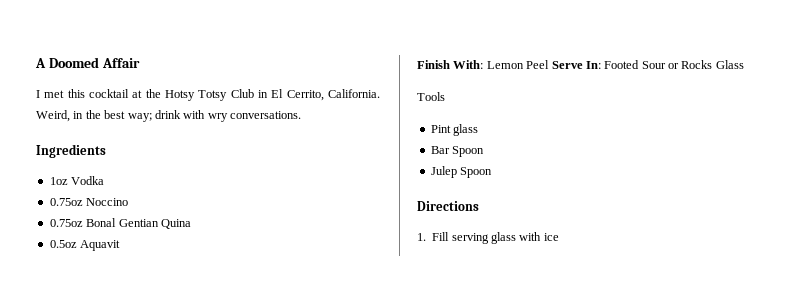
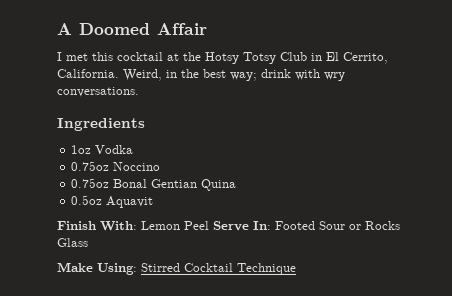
- Tools
- Pint glass
- Bar Spoon
- Julep Spoon
- Directions
- 1. Fill serving glass with ice
+ Make Using: Stirred Cocktail Technique

